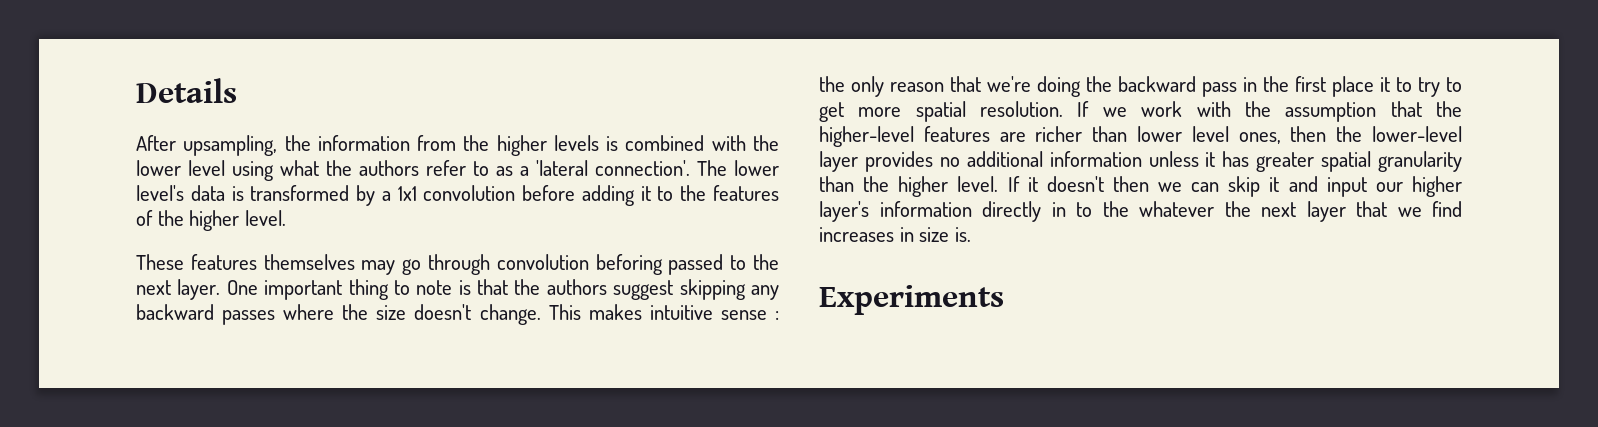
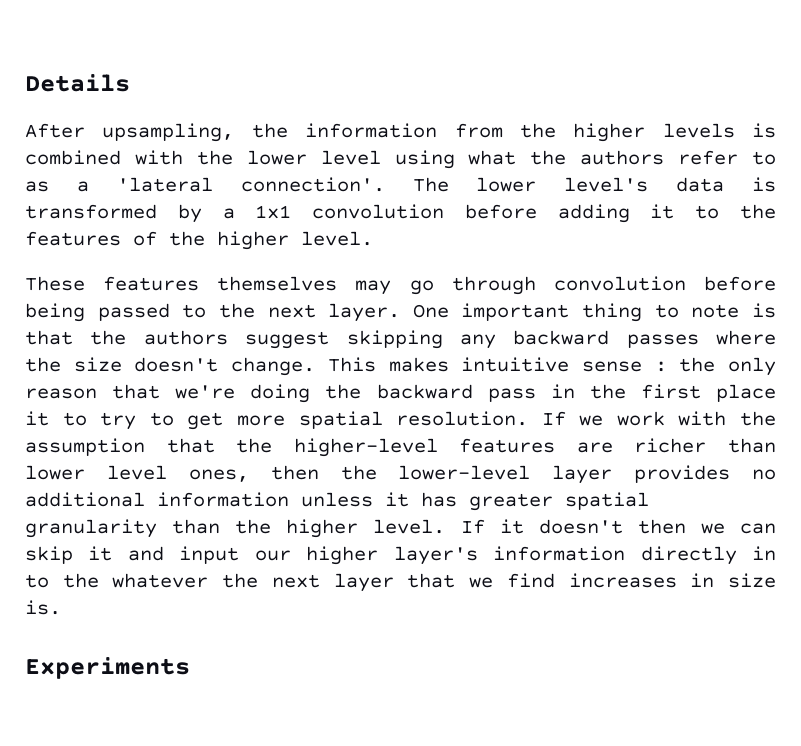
- These features themselves may go through convolution beforing passed to the next layer.
+ These features themselves may go through convolution before being passed to the next layer.

